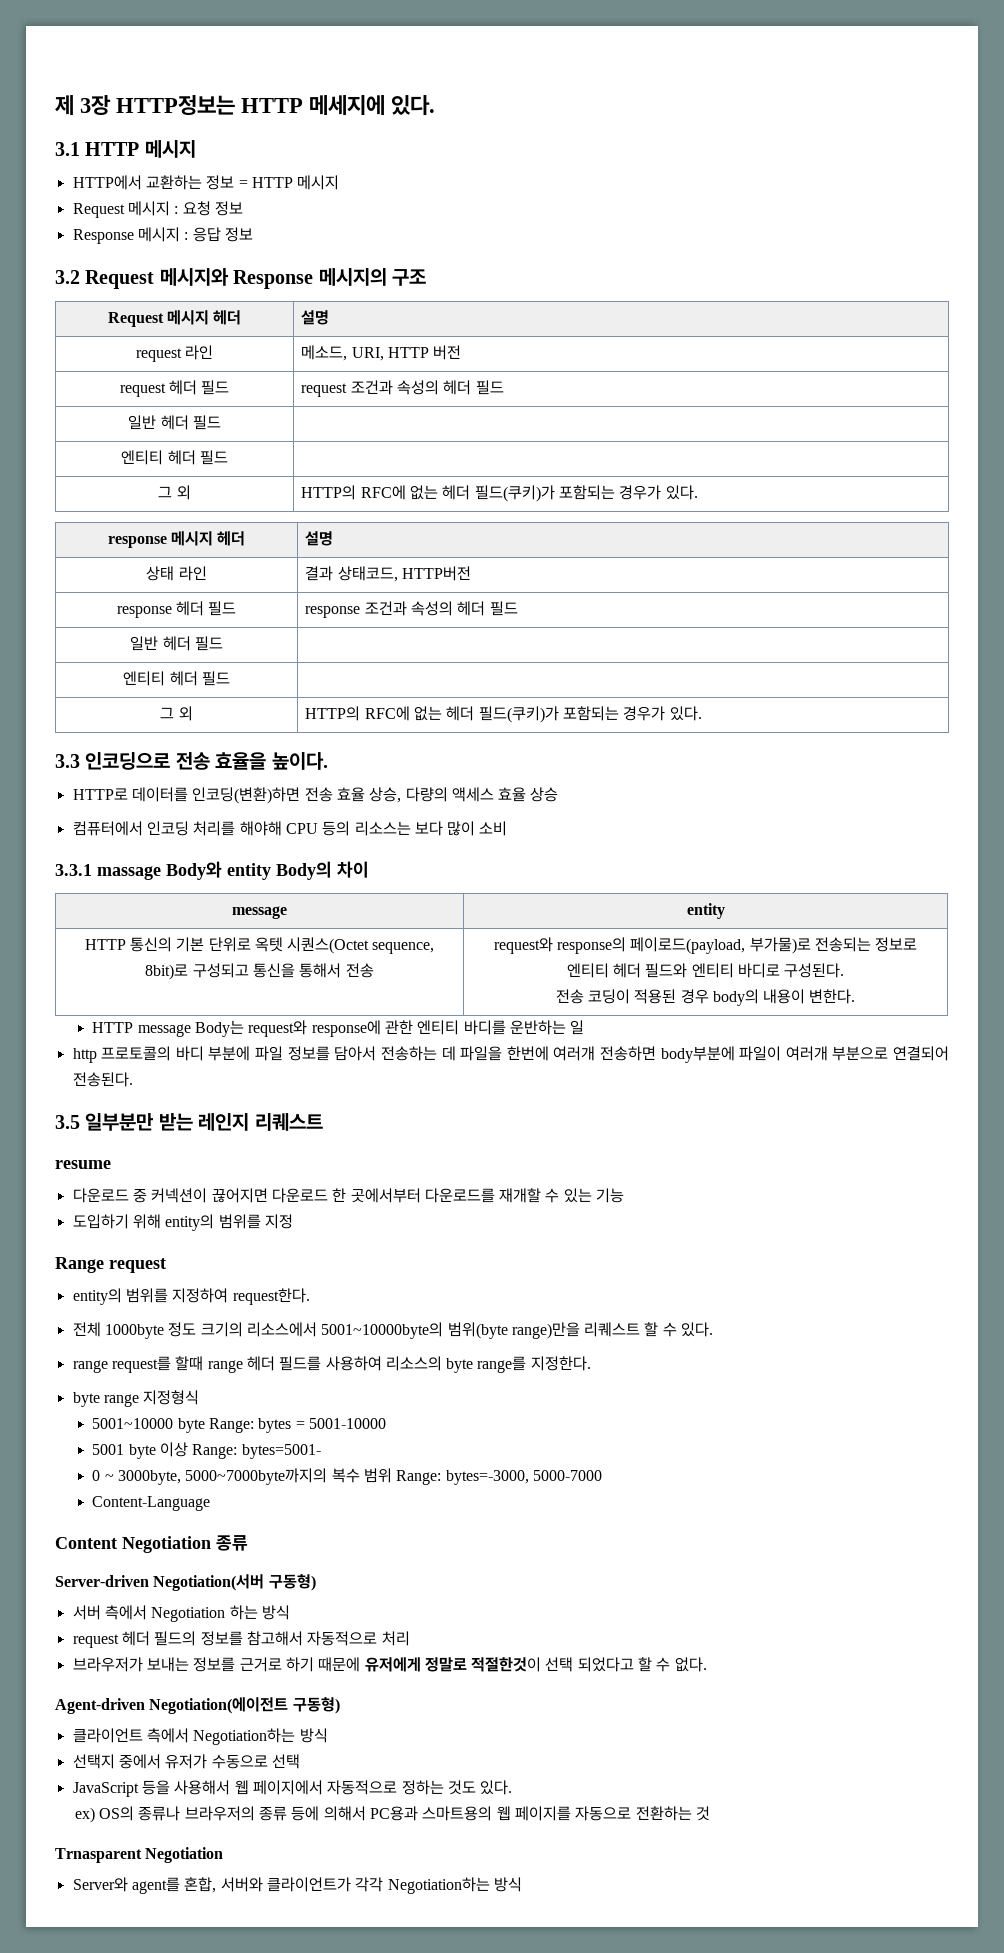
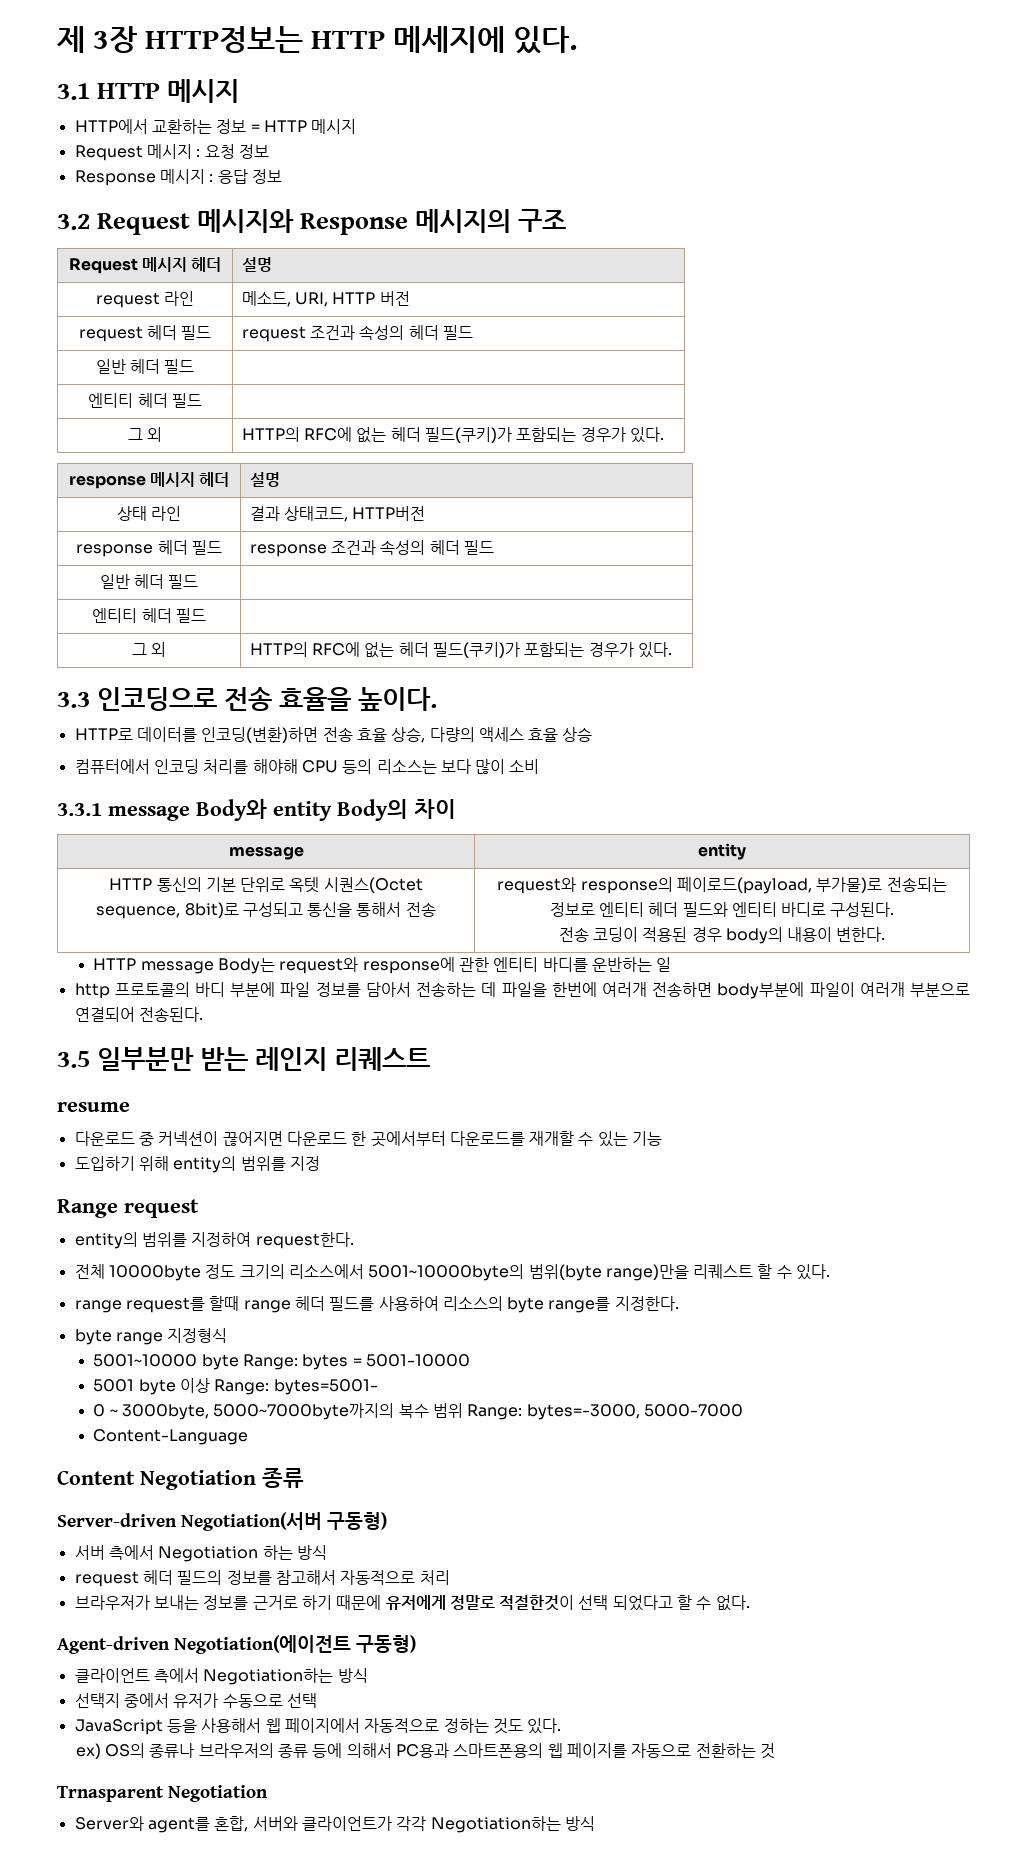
- 3.3.1 massage Body와 entity Body의 차이
+ 3.3.1 message Body와 entity Body의 차이
- 전체 1000byte 정도 크기의 리소스에서 5001~10000byte의 범위(byte range)만을 리퀘스트 할 수 있다.
+ 전체 10000byte 정도 크기의 리소스에서 5001~10000byte의 범위(byte range)만을 리퀘스트 할 수 있다.
- ex) OS의 종류나 브라우저의 종류 등에 의해서 PC용과 스마트용의 웹 페이지를 자동으로 전환하는 것
+ ex) OS의 종류나 브라우저의 종류 등에 의해서 PC용과 스마트폰용의 웹 페이지를 자동으로 전환하는 것

